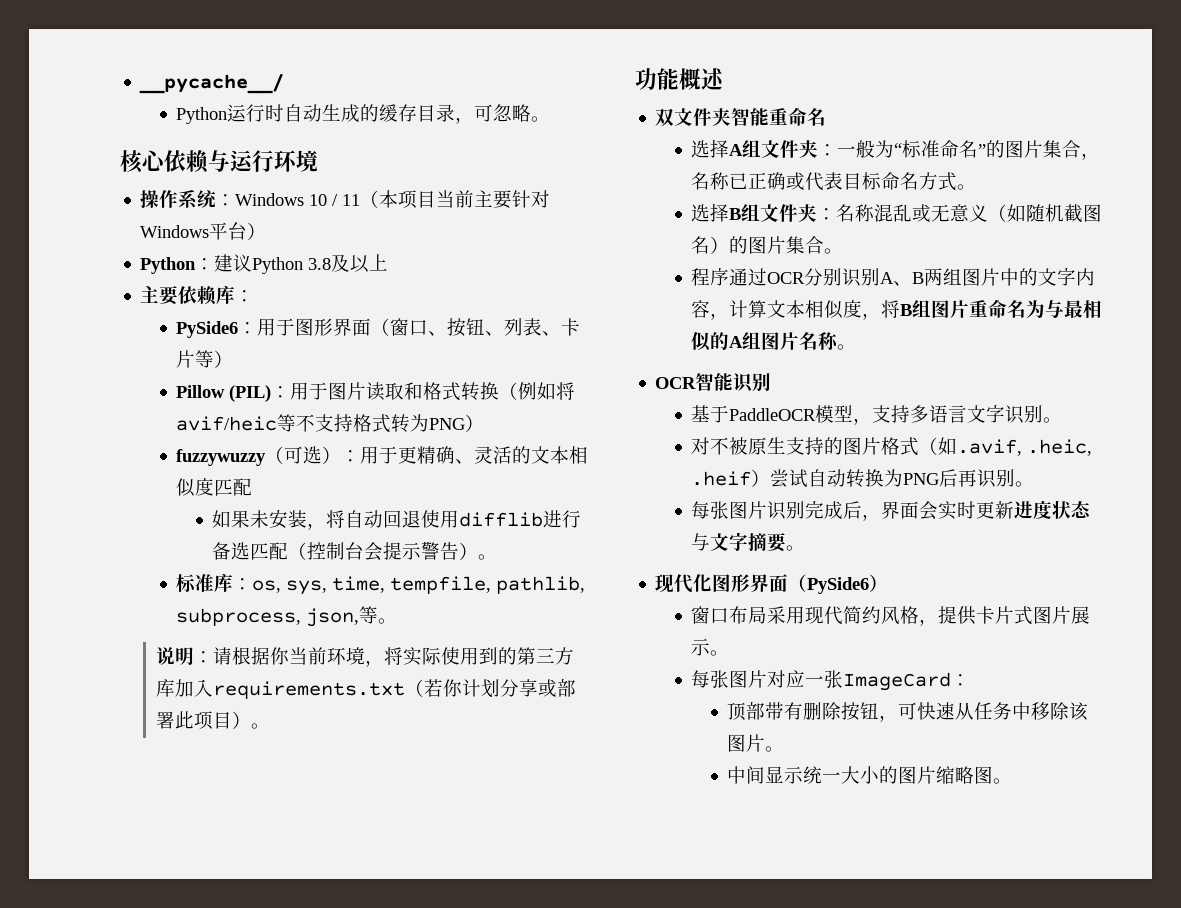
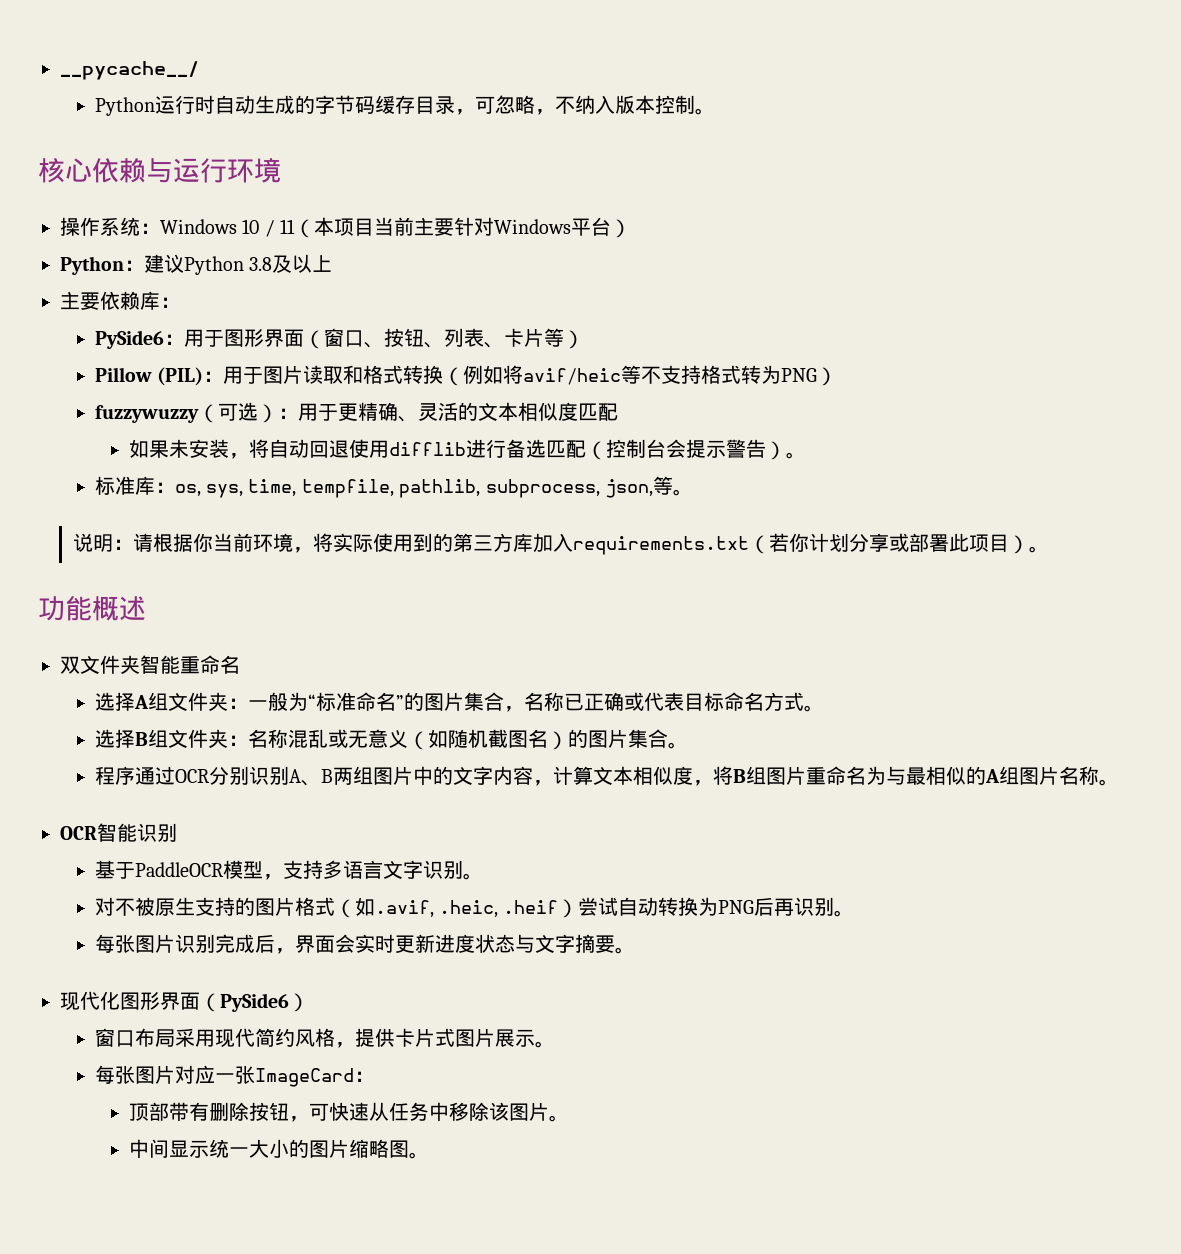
- Python运行时自动生成的缓存目录，可忽略。
+ Python运行时自动生成的字节码缓存目录，可忽略，不纳入版本控制。

